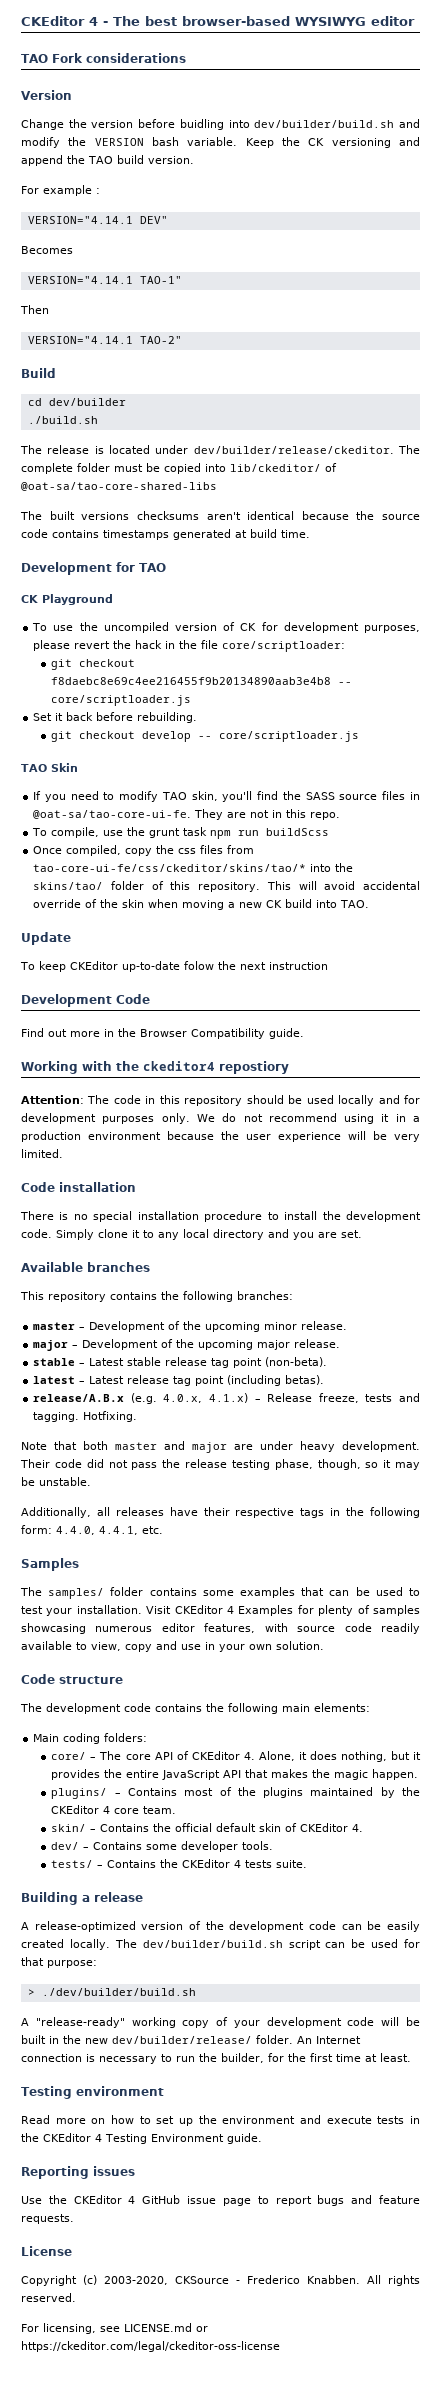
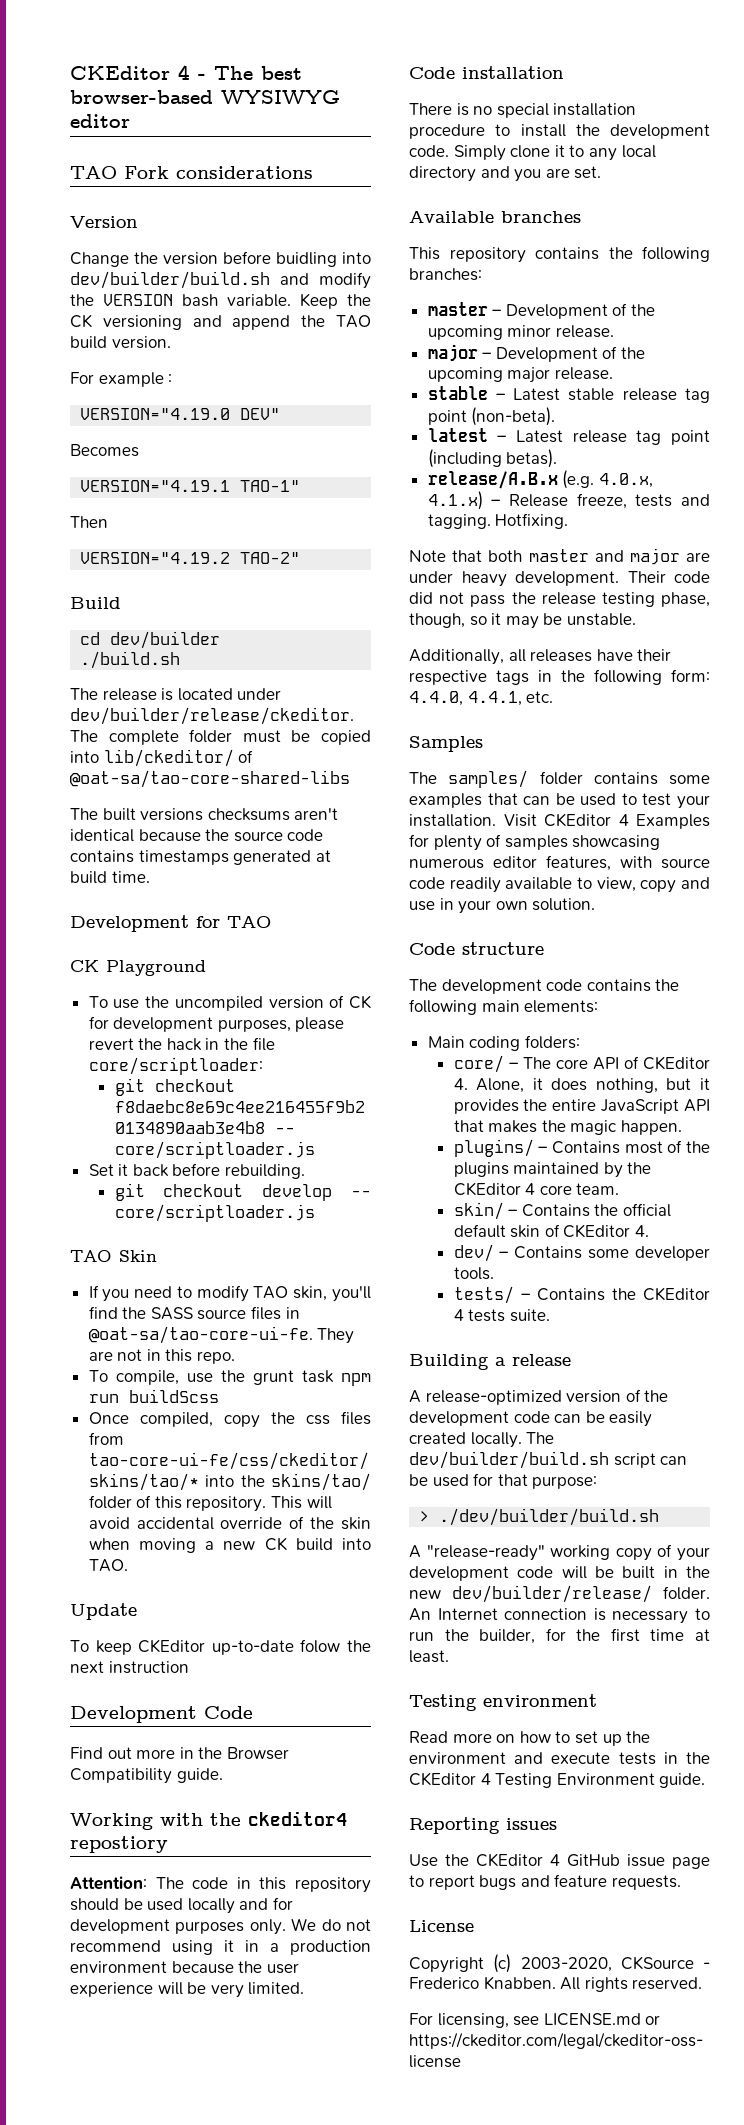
- VERSION="4.14.1 DEV"
+ VERSION="4.19.0 DEV"
- VERSION="4.14.1 TAO-1"
+ VERSION="4.19.1 TAO-1"
- VERSION="4.14.1 TAO-2"
+ VERSION="4.19.2 TAO-2"

